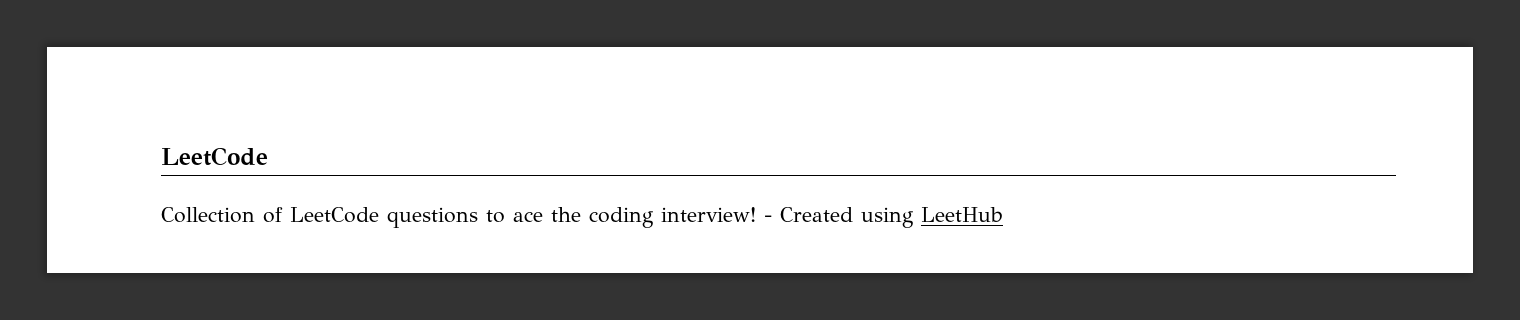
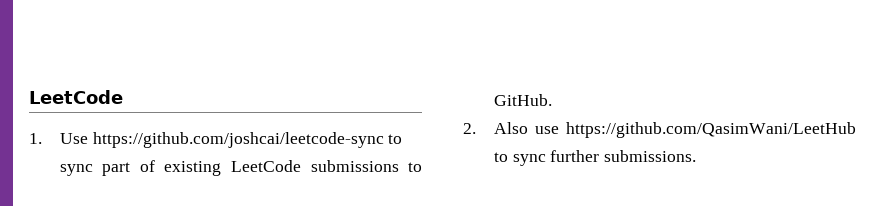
- Collection of LeetCode questions to ace the coding interview! - Created using LeetHub
+ 1. Use https://github.com/joshcai/leetcode-sync to sync part of existing LeetCode submissions to GitHub.
+ 2. Also use https://github.com/QasimWani/LeetHub to sync further submissions.

